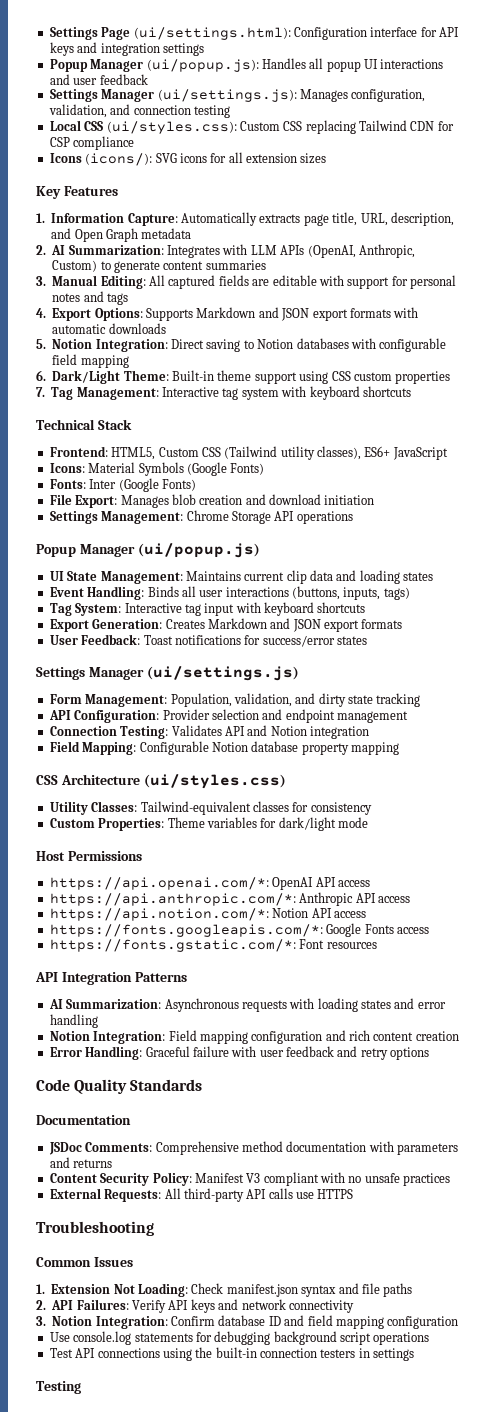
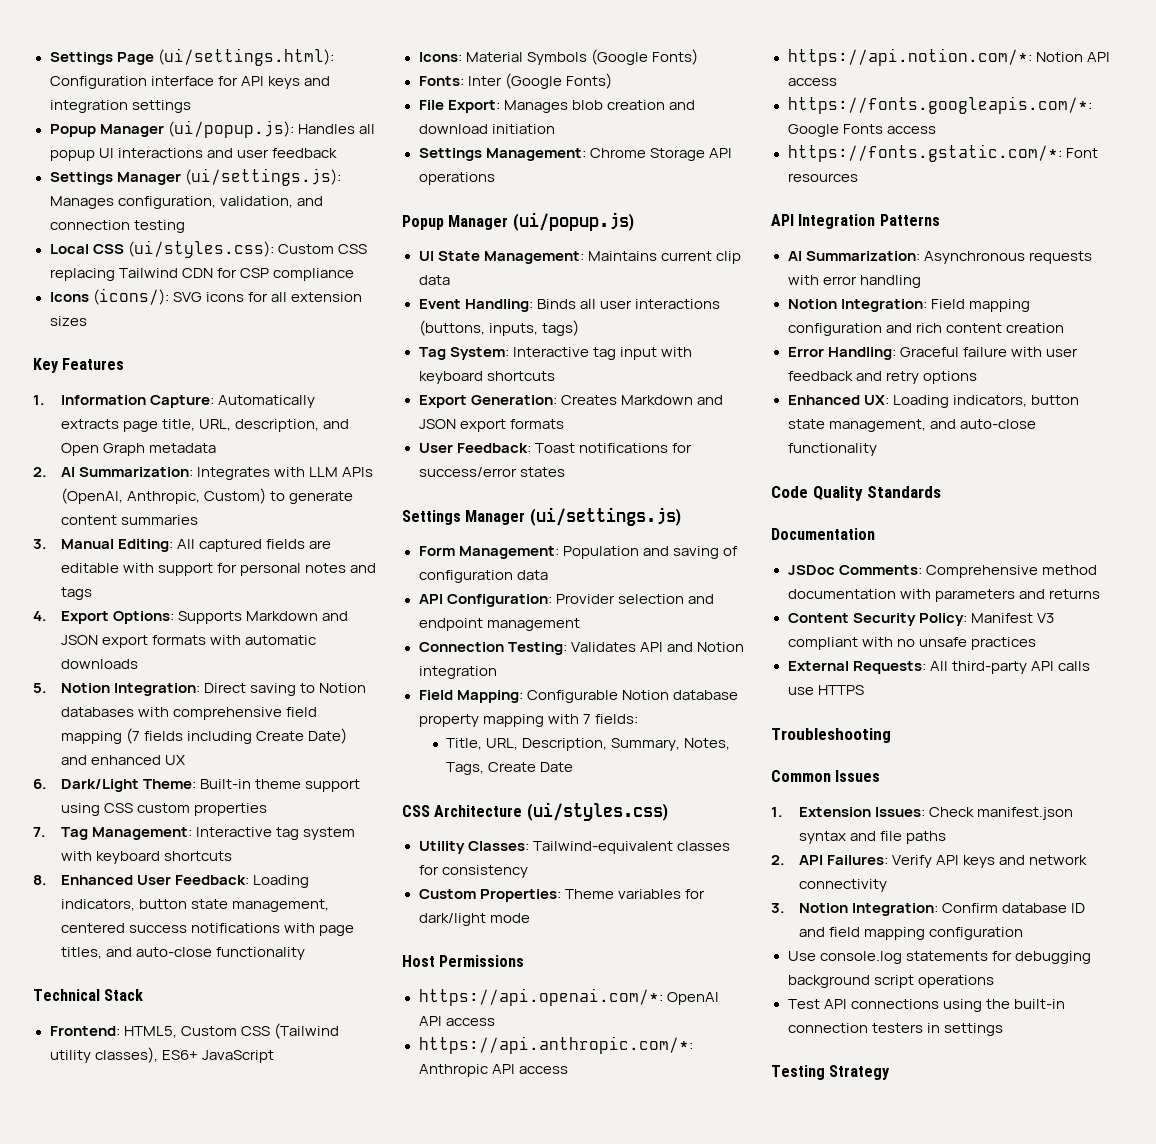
- 5. Notion Integration: Direct saving to Notion databases with configurable field mapping
+ 5. Notion Integration: Direct saving to Notion databases with comprehensive field mapping (7 fields including Create Date) and enhanced UX
+ 8. Enhanced User Feedback: Loading indicators, button state management, centered success notifications with page titles, and auto-close functionality
- UI State Management: Maintains current clip data and loading states
+ UI State Management: Maintains current clip data
- Form Management: Population, validation, and dirty state tracking
+ Form Management: Population and saving of configuration data
- Field Mapping: Configurable Notion database property mapping
+ Field Mapping: Configurable Notion database property mapping with 7 fields:
+ Title, URL, Description, Summary, Notes, Tags, Create Date
- AI Summarization: Asynchronous requests with loading states and error handling
+ AI Summarization: Asynchronous requests with error handling
+ Enhanced UX: Loading indicators, button state management, and auto-close functionality
- 1. Extension Not Loading: Check manifest.json syntax and file paths
+ 1. Extension Issues: Check manifest.json syntax and file paths
- Testing
+ Testing Strategy

